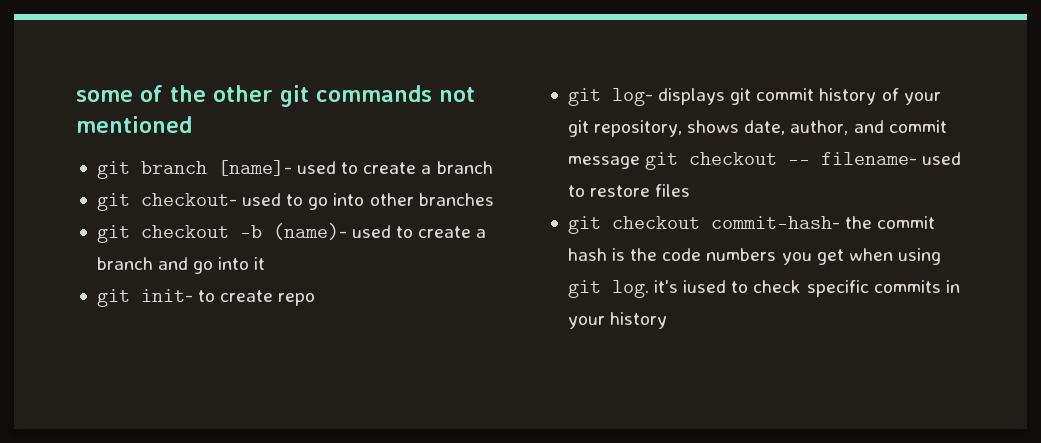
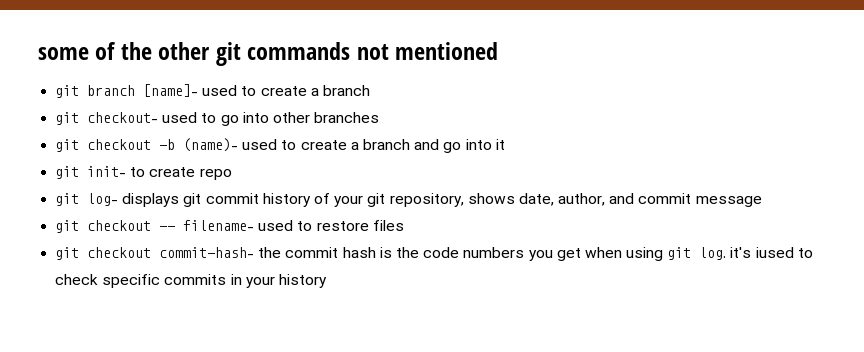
- git log- displays git commit history of your git repository, shows date, author, and commit message git checkout -- filename- used to restore files
+ git log- displays git commit history of your git repository, shows date, author, and commit message
+ git checkout -- filename- used to restore files

